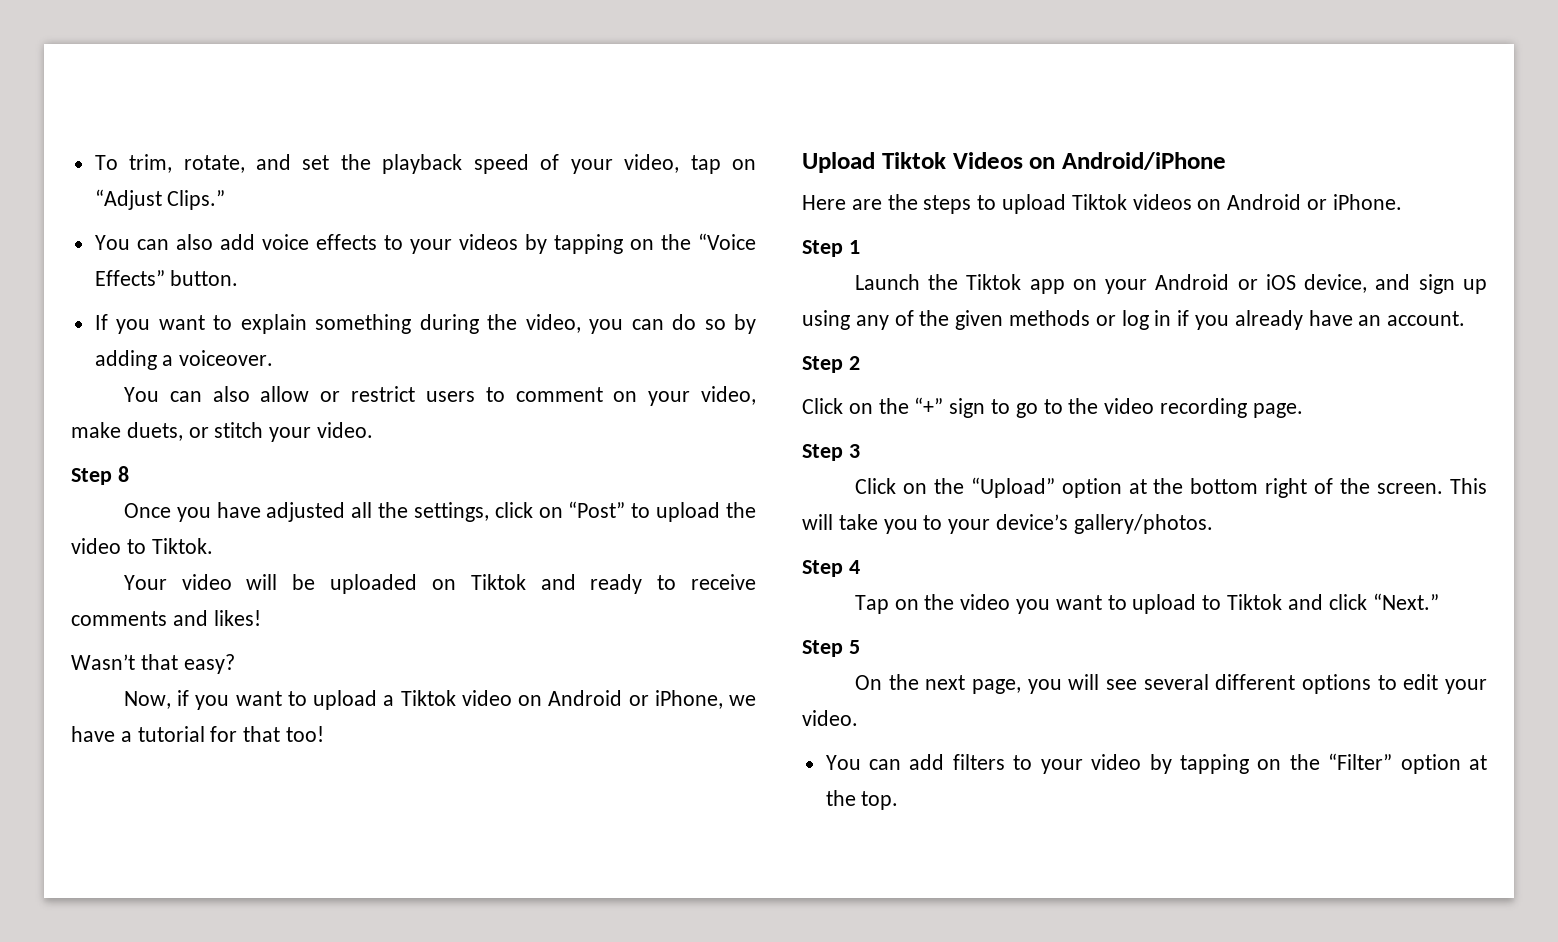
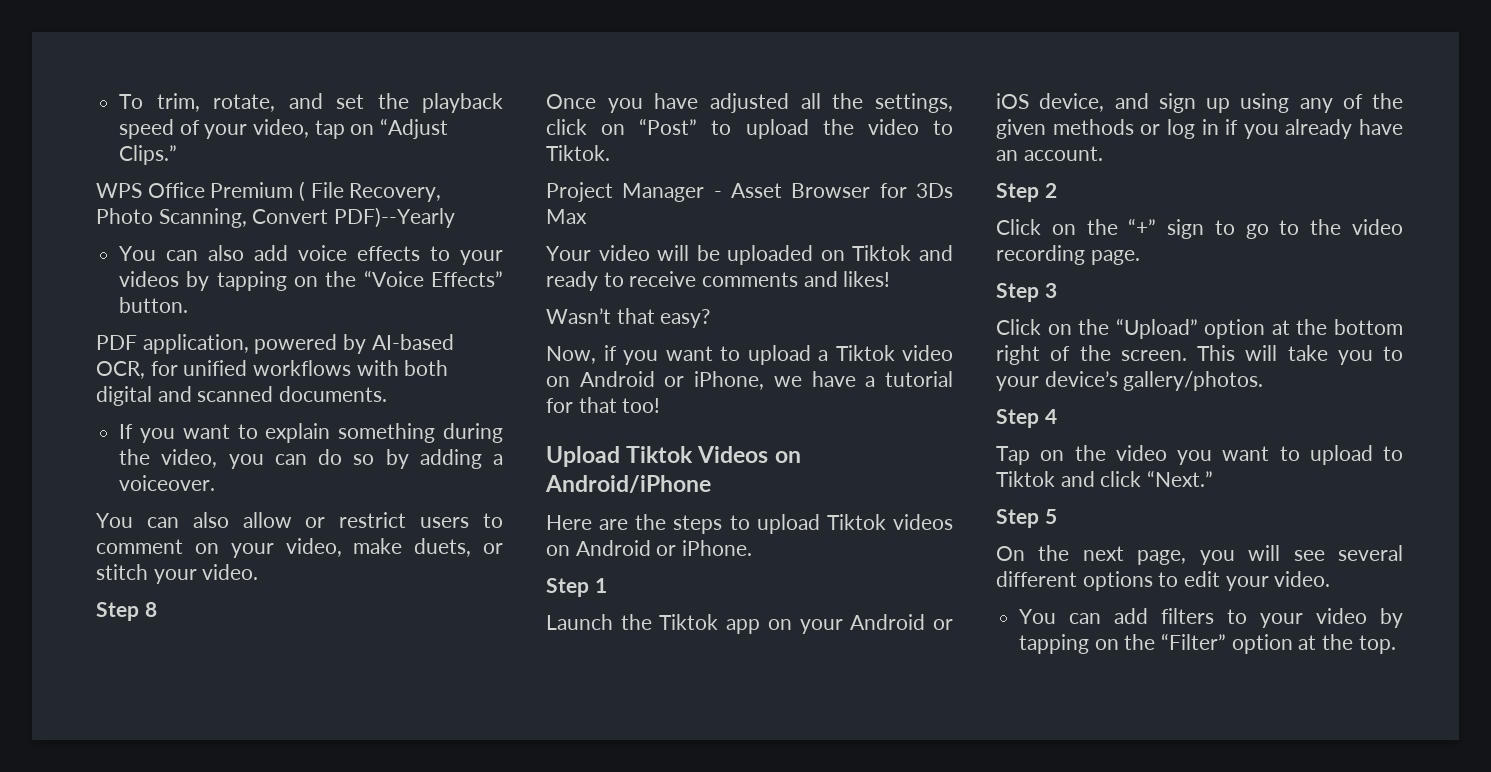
+ WPS Office Premium ( File Recovery, Photo Scanning, Convert PDF)--Yearly
+ PDF application, powered by AI-based OCR, for unified workflows with both digital and scanned documents.
+ Project Manager - Asset Browser for 3Ds Max

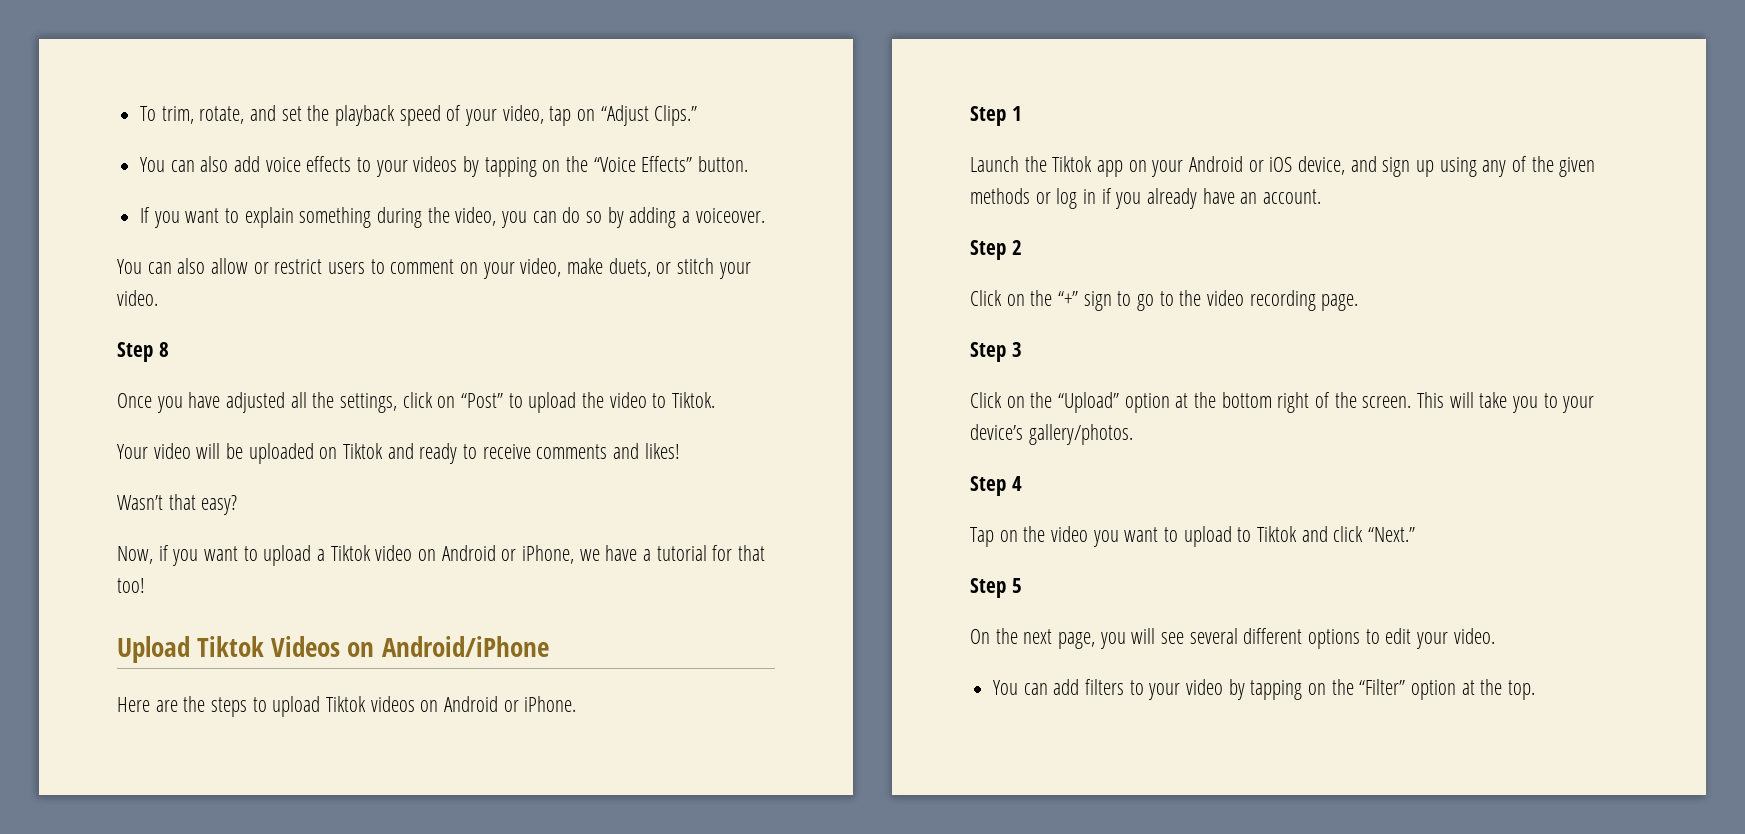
- WPS Office Premium ( File Recovery, Photo Scanning, Convert PDF)--Yearly
- PDF application, powered by AI-based OCR, for unified workflows with both digital and scanned documents.
- Project Manager - Asset Browser for 3Ds Max

